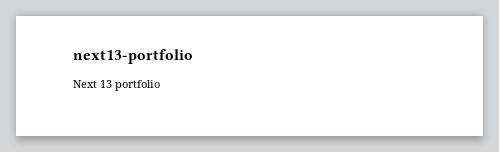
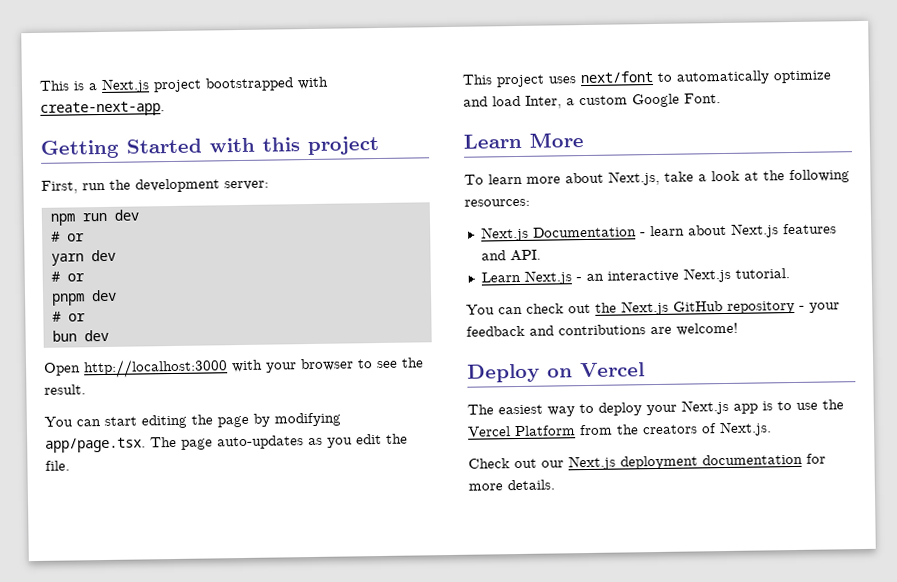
- next13-portfolio
- Next 13 portfolio
+ This is a Next.js project bootstrapped with create-next-app.
+ Getting Started with this project
+ First, run the development server:
+ npm run dev
+ # or
+ yarn dev
+ # or
+ pnpm dev
+ # or
+ bun dev
+ Open http://localhost:3000 with your browser to see the result.
+ You can start editing the page by modifying app/page.tsx. The page auto-updates as you edit the file.
+ This project uses next/font to automatically optimize and load Inter, a custom Google Font.
+ Learn More
+ To learn more about Next.js, take a look at the following resources:
+ Next.js Documentation - learn about Next.js features and API.
+ Learn Next.js - an interactive Next.js tutorial.
+ You can check out the Next.js GitHub repository - your feedback and contributions are welcome!
+ Deploy on Vercel
+ The easiest way to deploy your Next.js app is to use the Vercel Platform from the creators of Next.js.
+ Check out our Next.js deployment documentation for more details.

